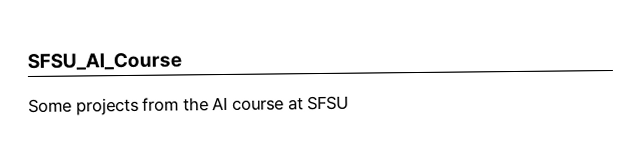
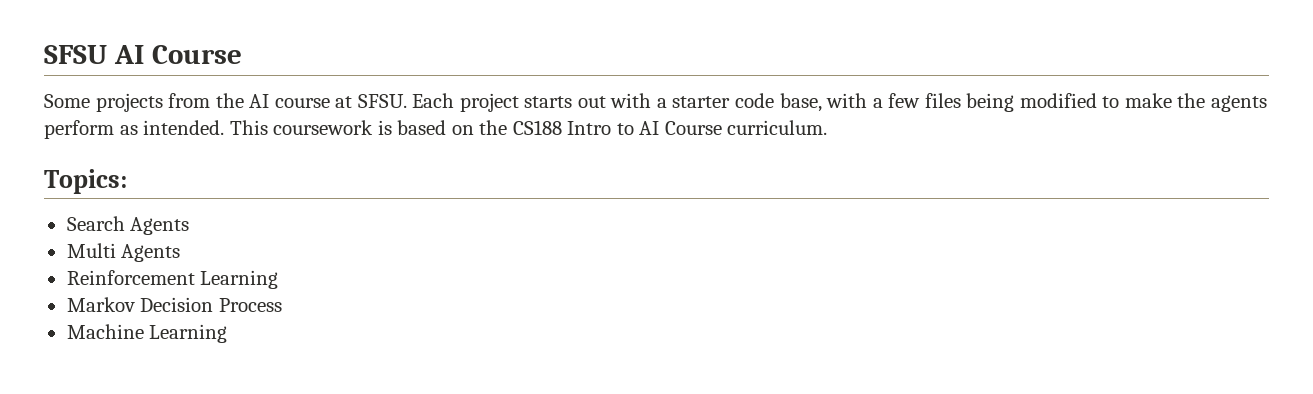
- SFSU_AI_Course
+ SFSU AI Course
- Some projects from the AI course at SFSU
+ Some projects from the AI course at SFSU. Each project starts out with a starter code base, with a few files being modified to make the agents perform as intended. This coursework is based on the CS188 Intro to AI Course curriculum.
+ Topics:
+ Search Agents
+ Multi Agents
+ Reinforcement Learning
+ Markov Decision Process
+ Machine Learning

